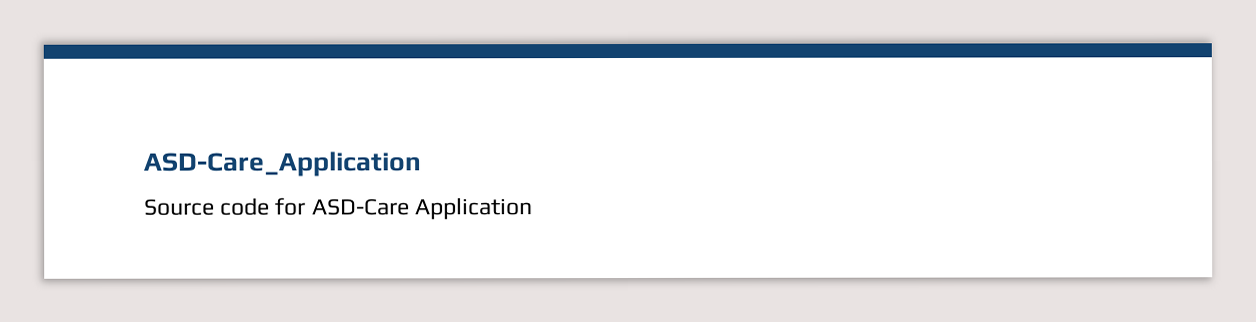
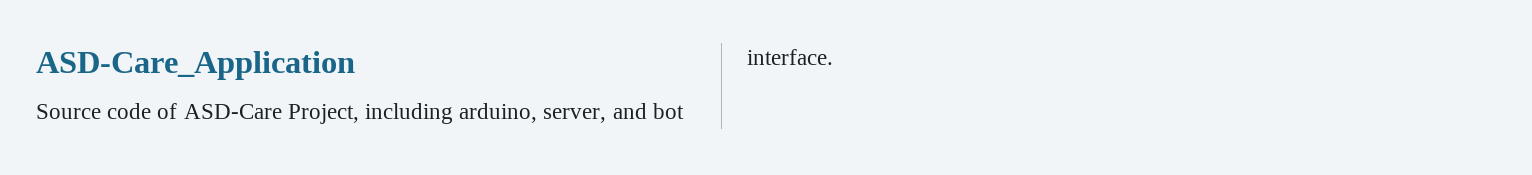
- Source code for ASD-Care Application
+ Source code of ASD-Care Project, including arduino, server, and bot interface.

